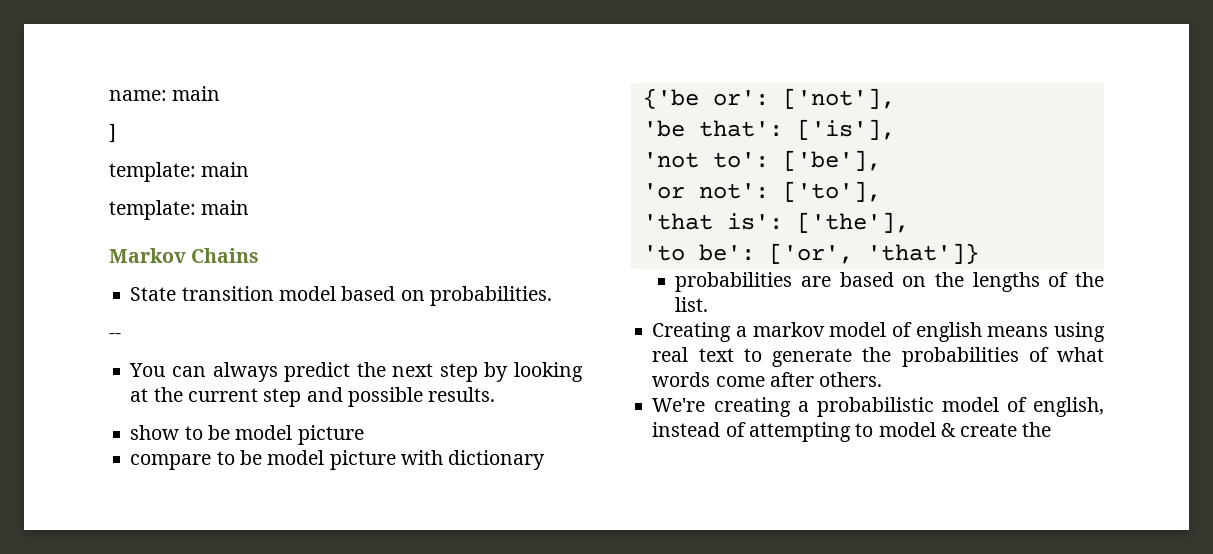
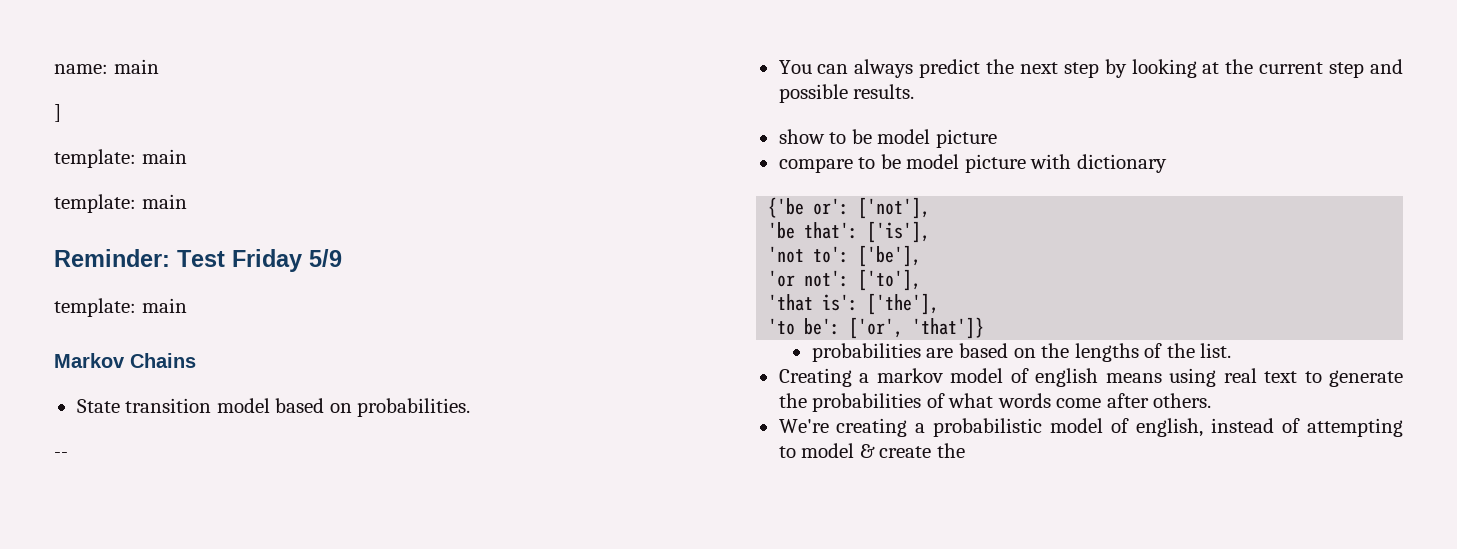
+ Reminder: Test Friday 5/9
+ template: main

